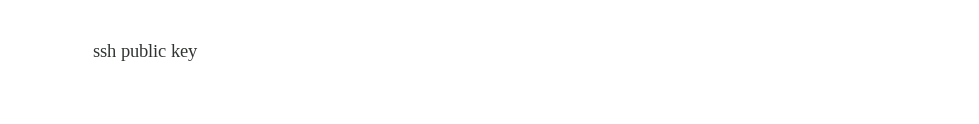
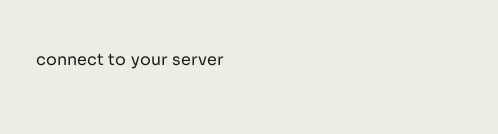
- ssh public key
+ connect to your server

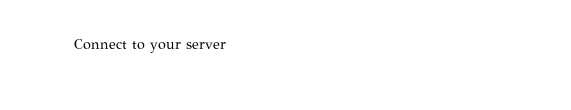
- connect to your server
+ Connect to your server

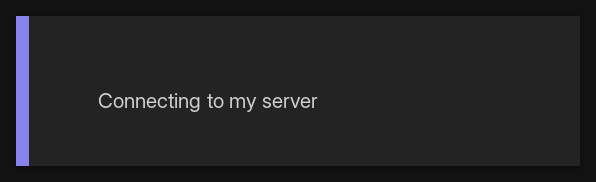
- Connect to your server
+ Connecting to my server

